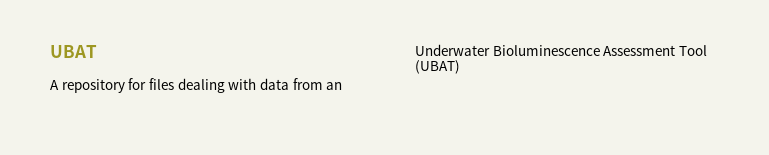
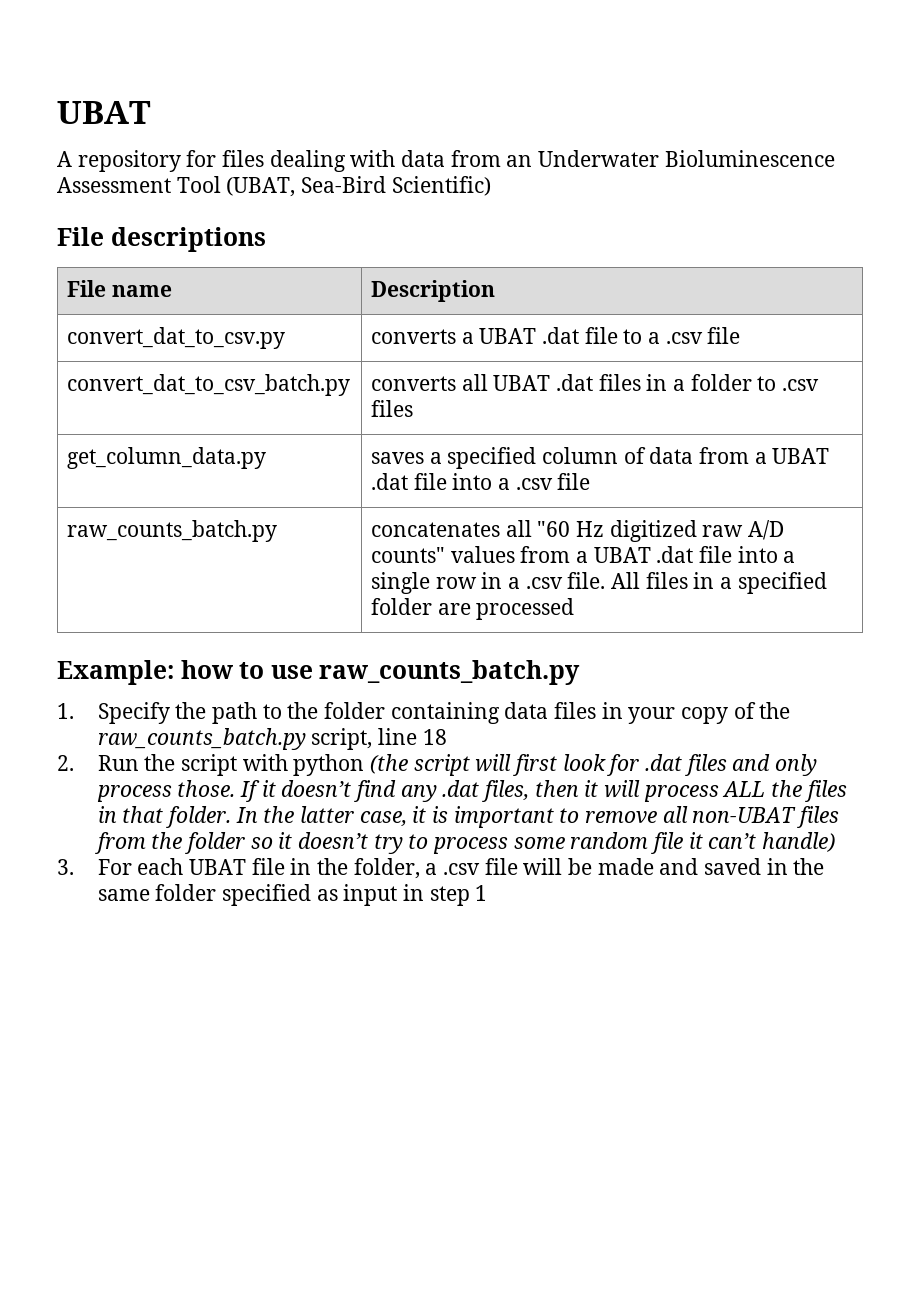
- A repository for files dealing with data from an Underwater Bioluminescence Assessment Tool (UBAT)
+ A repository for files dealing with data from an Underwater Bioluminescence Assessment Tool (UBAT, Sea-Bird Scientific)
+ File descriptions
+ File name | Description
+ convert_dat_to_csv.py | converts a UBAT .dat file to a .csv file
+ convert_dat_to_csv_batch.py | converts all UBAT .dat files in a folder to .csv files
+ get_column_data.py | saves a specified column of data from a UBAT .dat file into a .csv file
+ raw_counts_batch.py | concatenates all "60 Hz digitized raw A/D counts" values from a UBAT .dat file into a single row in a .csv file. All files in a specified folder are processed
+ Example: how to use raw_counts_batch.py
+ 1. Specify the path to the folder containing data files in your copy of the raw_counts_batch.py script, line 18
+ 2. Run the script with python (the script will first look for .dat files and only process those. If it doesn’t find any .dat files, then it will process ALL the files in that folder. In the latter case, it is important to remove all non-UBAT files from the folder so it doesn’t try to process some random file it can’t handle)
+ 3. For each UBAT file in the folder, a .csv file will be made and saved in the same folder specified as input in step 1

